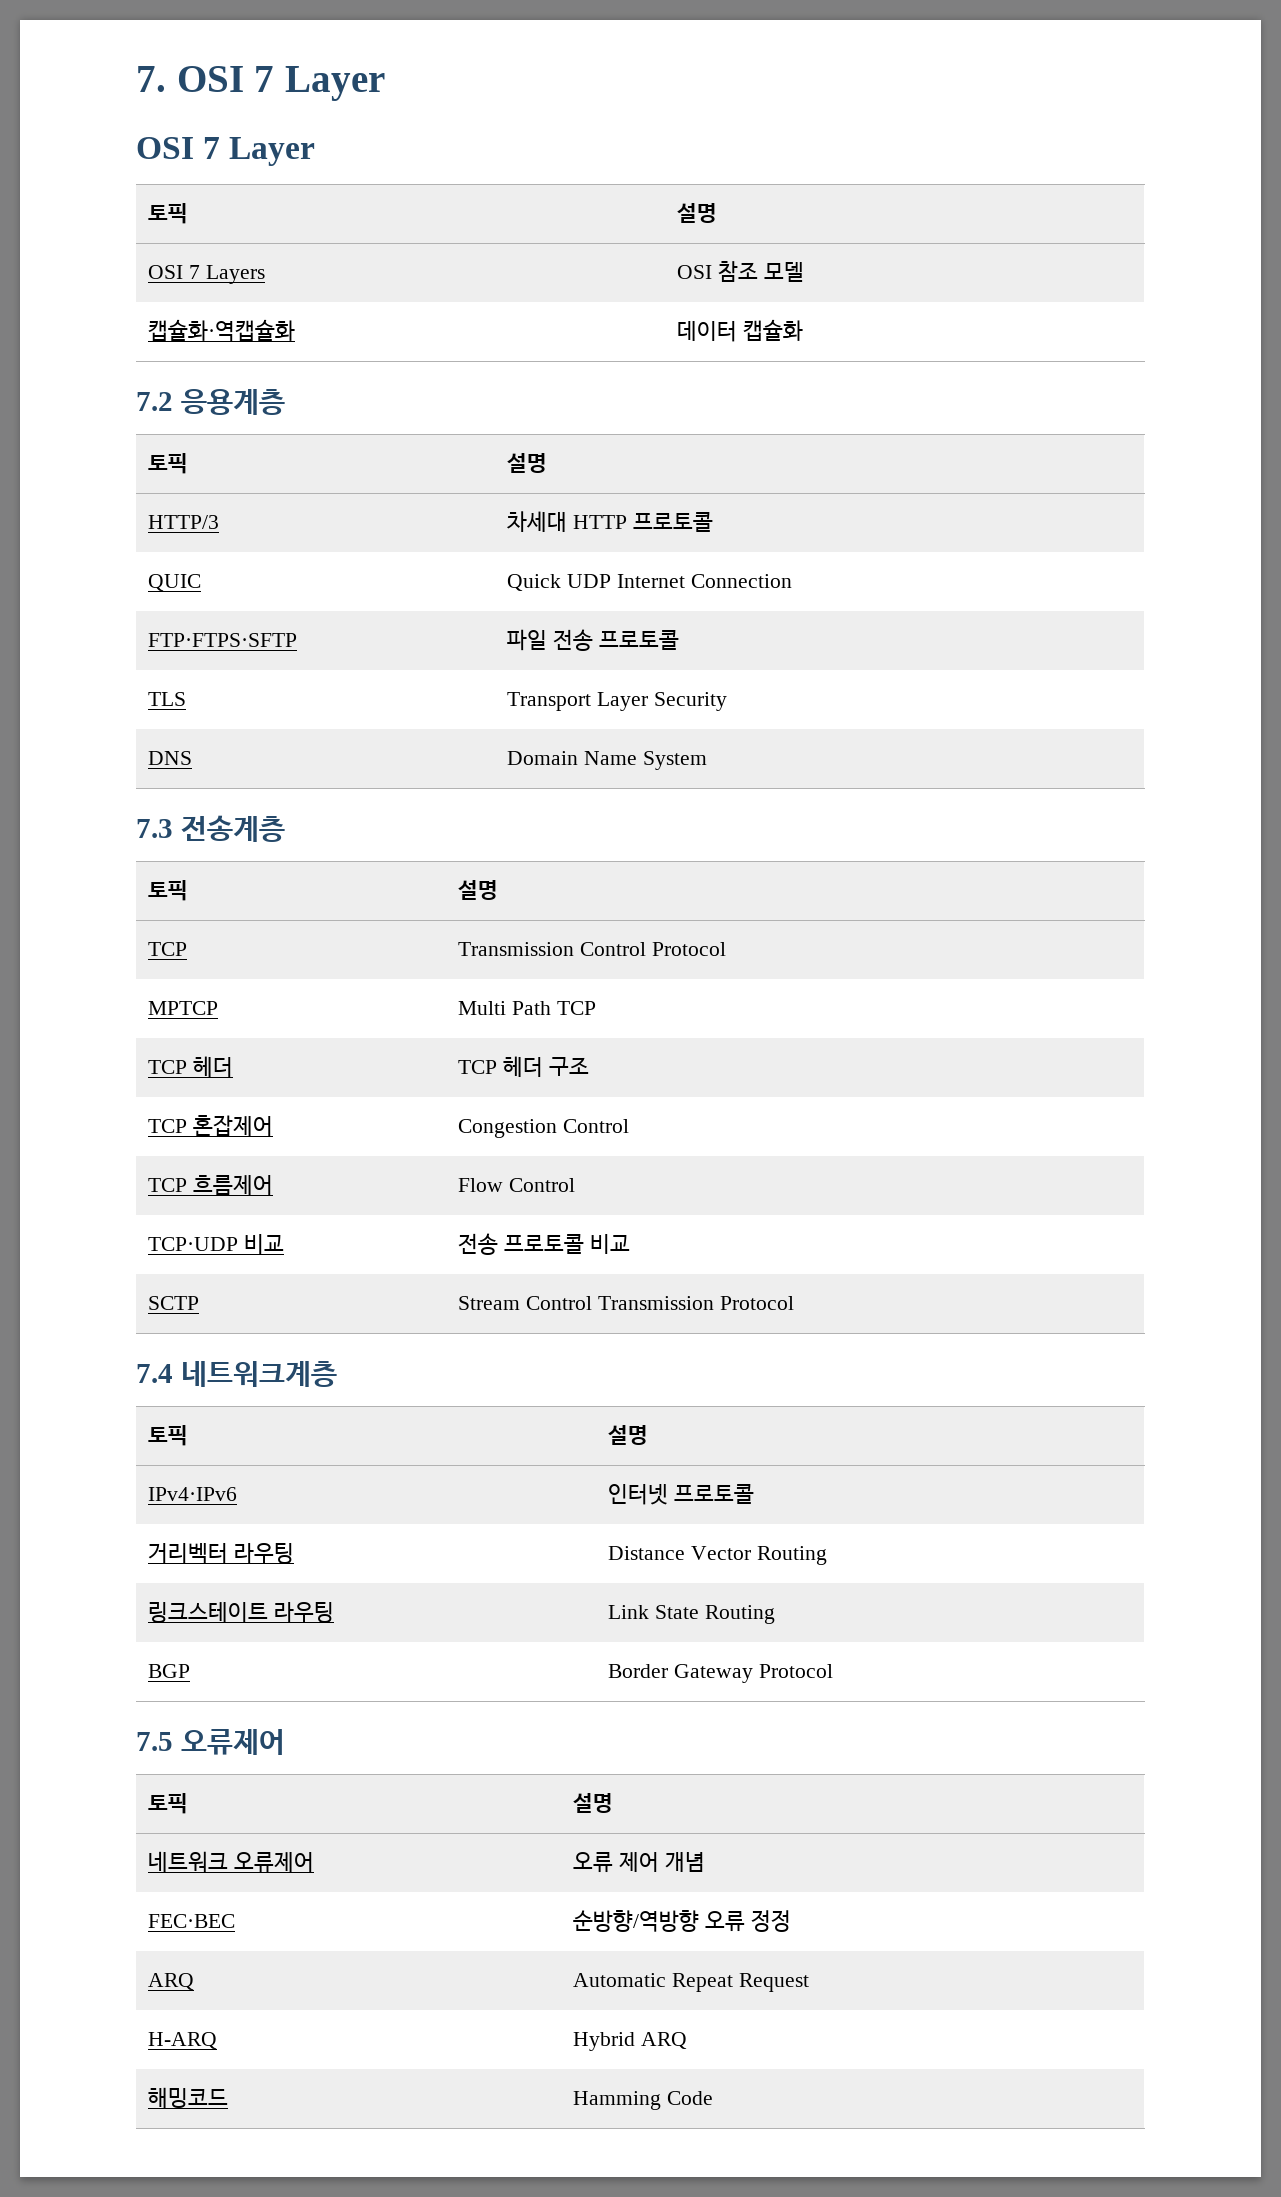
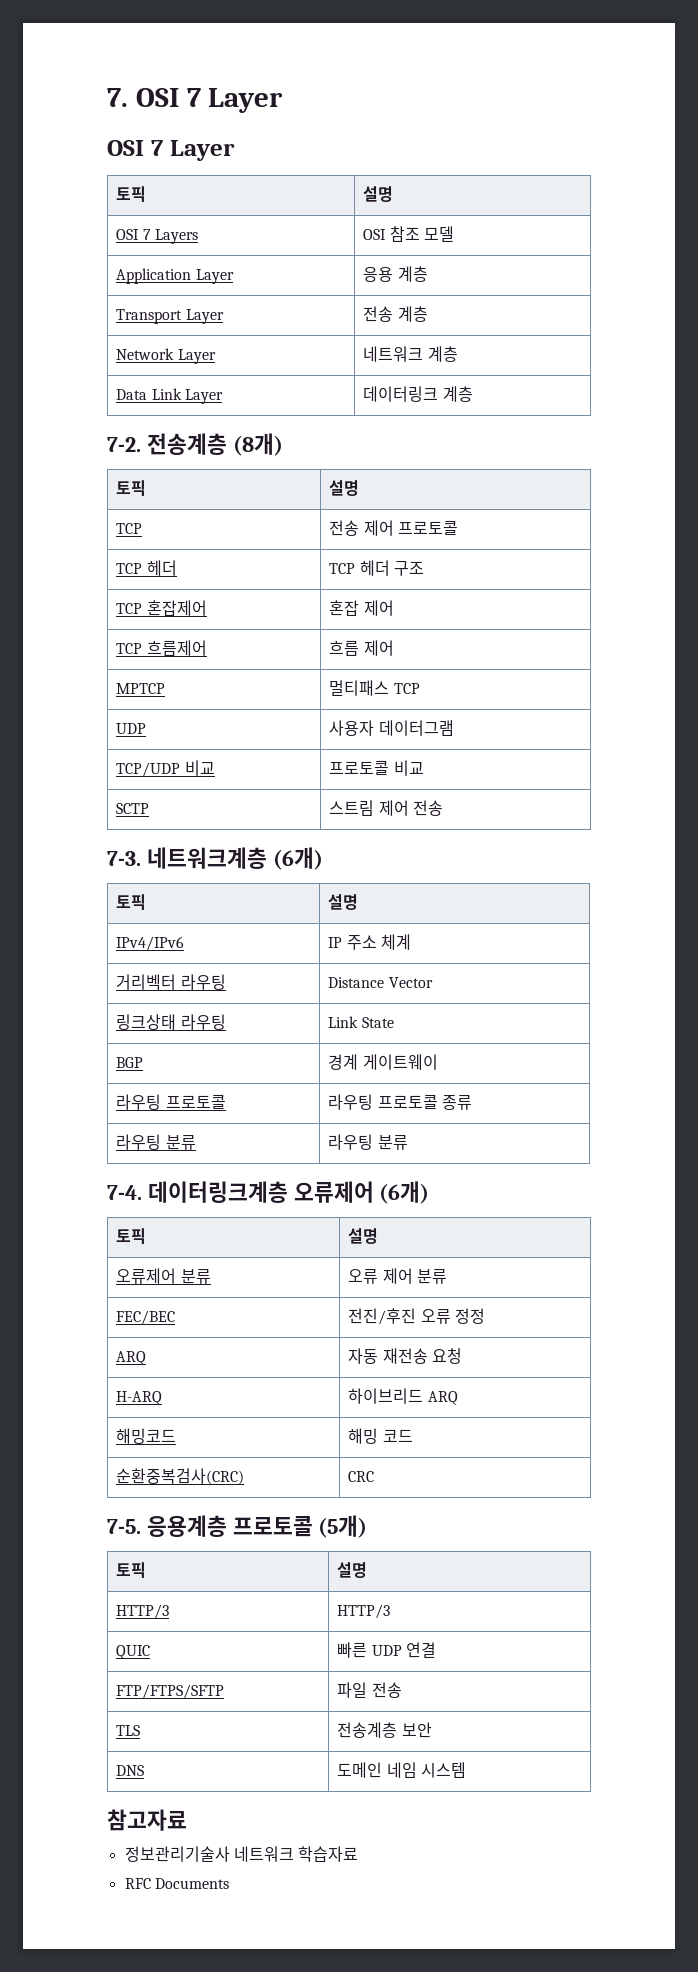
- 캡슐화·역캡슐화 | 데이터 캡슐화
- 7.2 응용계층
- 토픽 | 설명
- HTTP/3 | 차세대 HTTP 프로토콜
- QUIC | Quick UDP Internet Connection
- FTP·FTPS·SFTP | 파일 전송 프로토콜
- TLS | Transport Layer Security
- DNS | Domain Name System
- 7.3 전송계층
+ Application Layer | 응용 계층
+ Transport Layer | 전송 계층
+ Network Layer | 네트워크 계층
+ Data Link Layer | 데이터링크 계층
+ 7-2. 전송계층 (8개)
- TCP | Transmission Control Protocol
- MPTCP | Multi Path TCP
+ TCP | 전송 제어 프로토콜
- TCP 혼잡제어 | Congestion Control
+ TCP 혼잡제어 | 혼잡 제어
- TCP 흐름제어 | Flow Control
- TCP·UDP 비교 | 전송 프로토콜 비교
+ TCP 흐름제어 | 흐름 제어
+ MPTCP | 멀티패스 TCP
+ UDP | 사용자 데이터그램
+ TCP/UDP 비교 | 프로토콜 비교
- SCTP | Stream Control Transmission Protocol
- 7.4 네트워크계층
+ SCTP | 스트림 제어 전송
+ 7-3. 네트워크계층 (6개)
  토픽 | 설명
- IPv4·IPv6 | 인터넷 프로토콜
+ IPv4/IPv6 | IP 주소 체계
- 거리벡터 라우팅 | Distance Vector Routing
- 링크스테이트 라우팅 | Link State Routing
+ 거리벡터 라우팅 | Distance Vector
+ 링크상태 라우팅 | Link State
- BGP | Border Gateway Protocol
- 7.5 오류제어
+ BGP | 경계 게이트웨이
+ 라우팅 프로토콜 | 라우팅 프로토콜 종류
+ 라우팅 분류 | 라우팅 분류
+ 7-4. 데이터링크계층 오류제어 (6개)
  토픽 | 설명
- 네트워크 오류제어 | 오류 제어 개념
- FEC·BEC | 순방향/역방향 오류 정정
+ 오류제어 분류 | 오류 제어 분류
+ FEC/BEC | 전진/후진 오류 정정
- ARQ | Automatic Repeat Request
+ ARQ | 자동 재전송 요청
- H-ARQ | Hybrid ARQ
+ H-ARQ | 하이브리드 ARQ
- 해밍코드 | Hamming Code
+ 해밍코드 | 해밍 코드
+ 순환중복검사(CRC) | CRC
+ 7-5. 응용계층 프로토콜 (5개)
+ 토픽 | 설명
+ HTTP/3 | HTTP/3
+ QUIC | 빠른 UDP 연결
+ FTP/FTPS/SFTP | 파일 전송
+ TLS | 전송계층 보안
+ DNS | 도메인 네임 시스템
+ 참고자료
+ 정보관리기술사 네트워크 학습자료
+ RFC Documents

